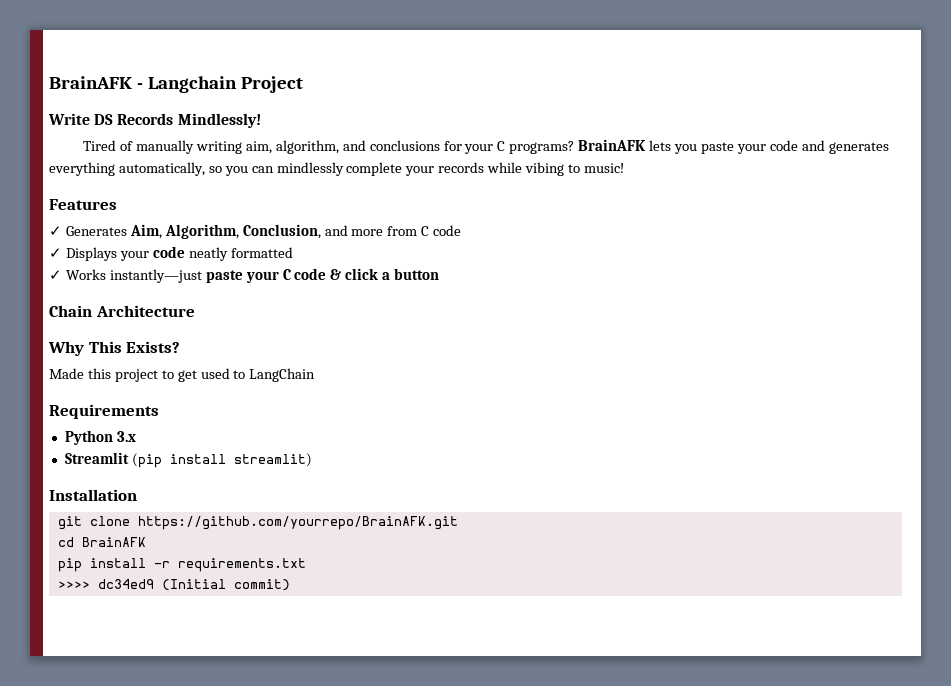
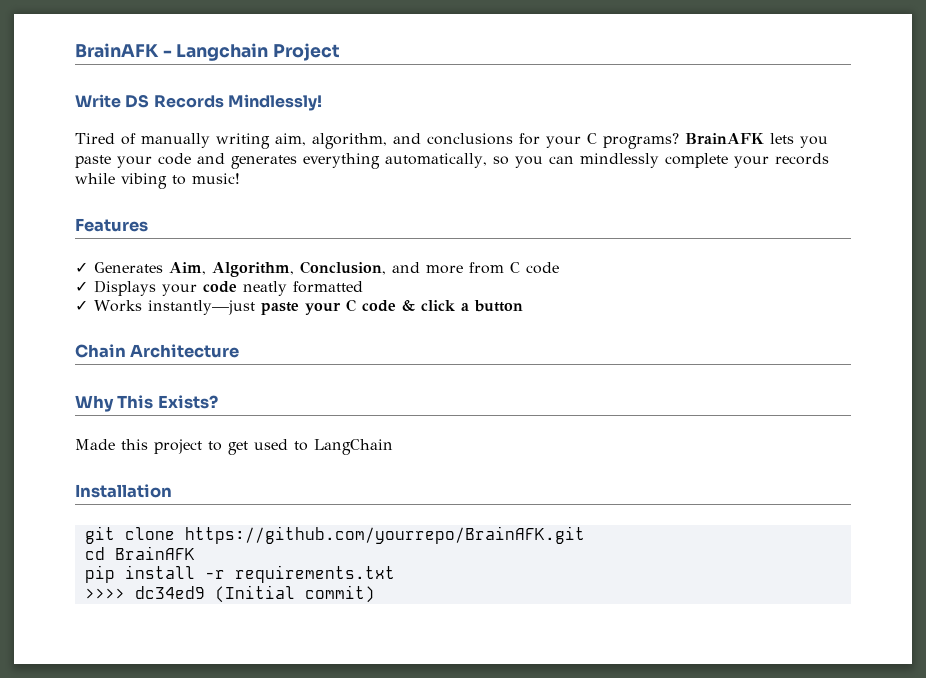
- Requirements
- Python 3.x
- Streamlit (pip install streamlit)

